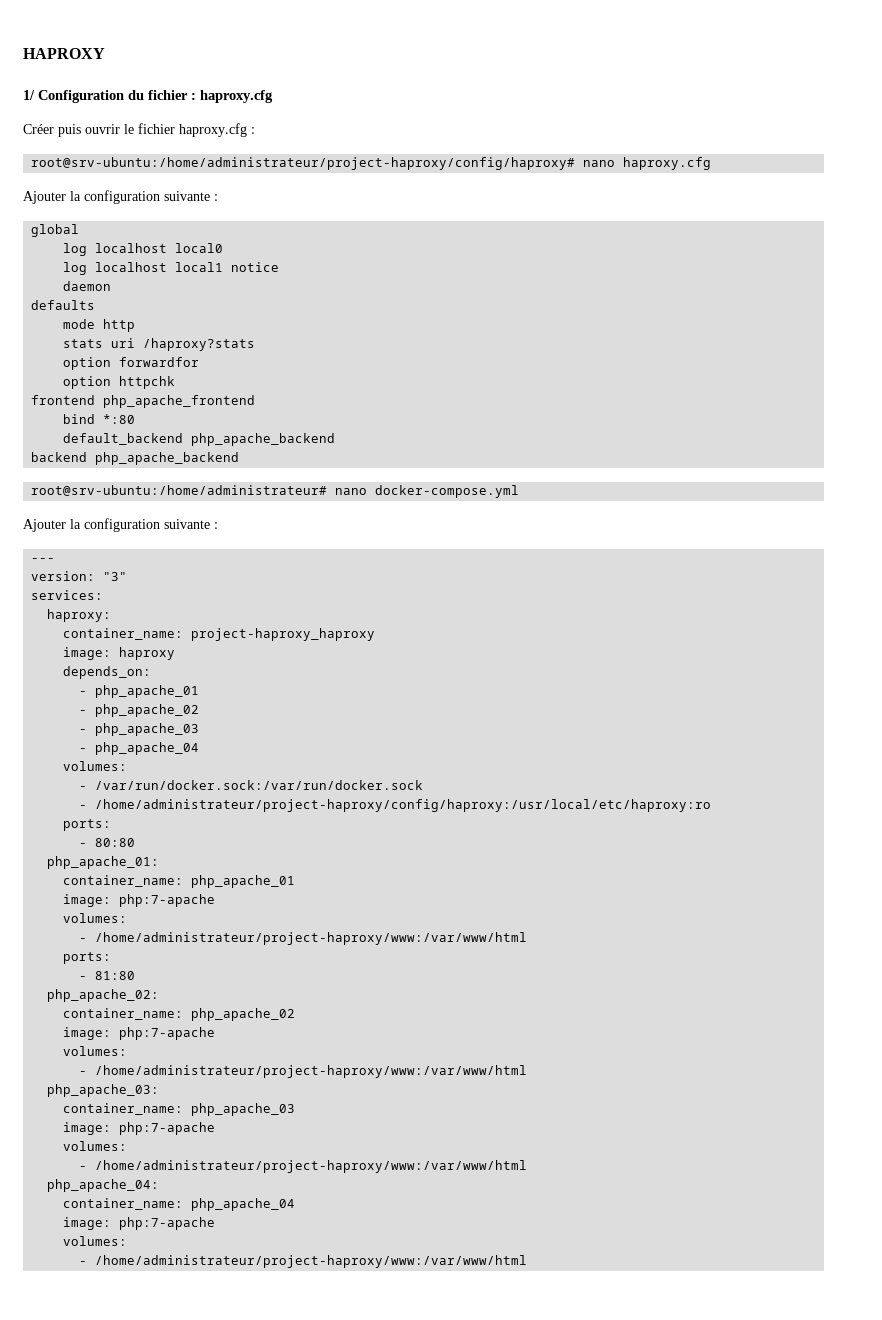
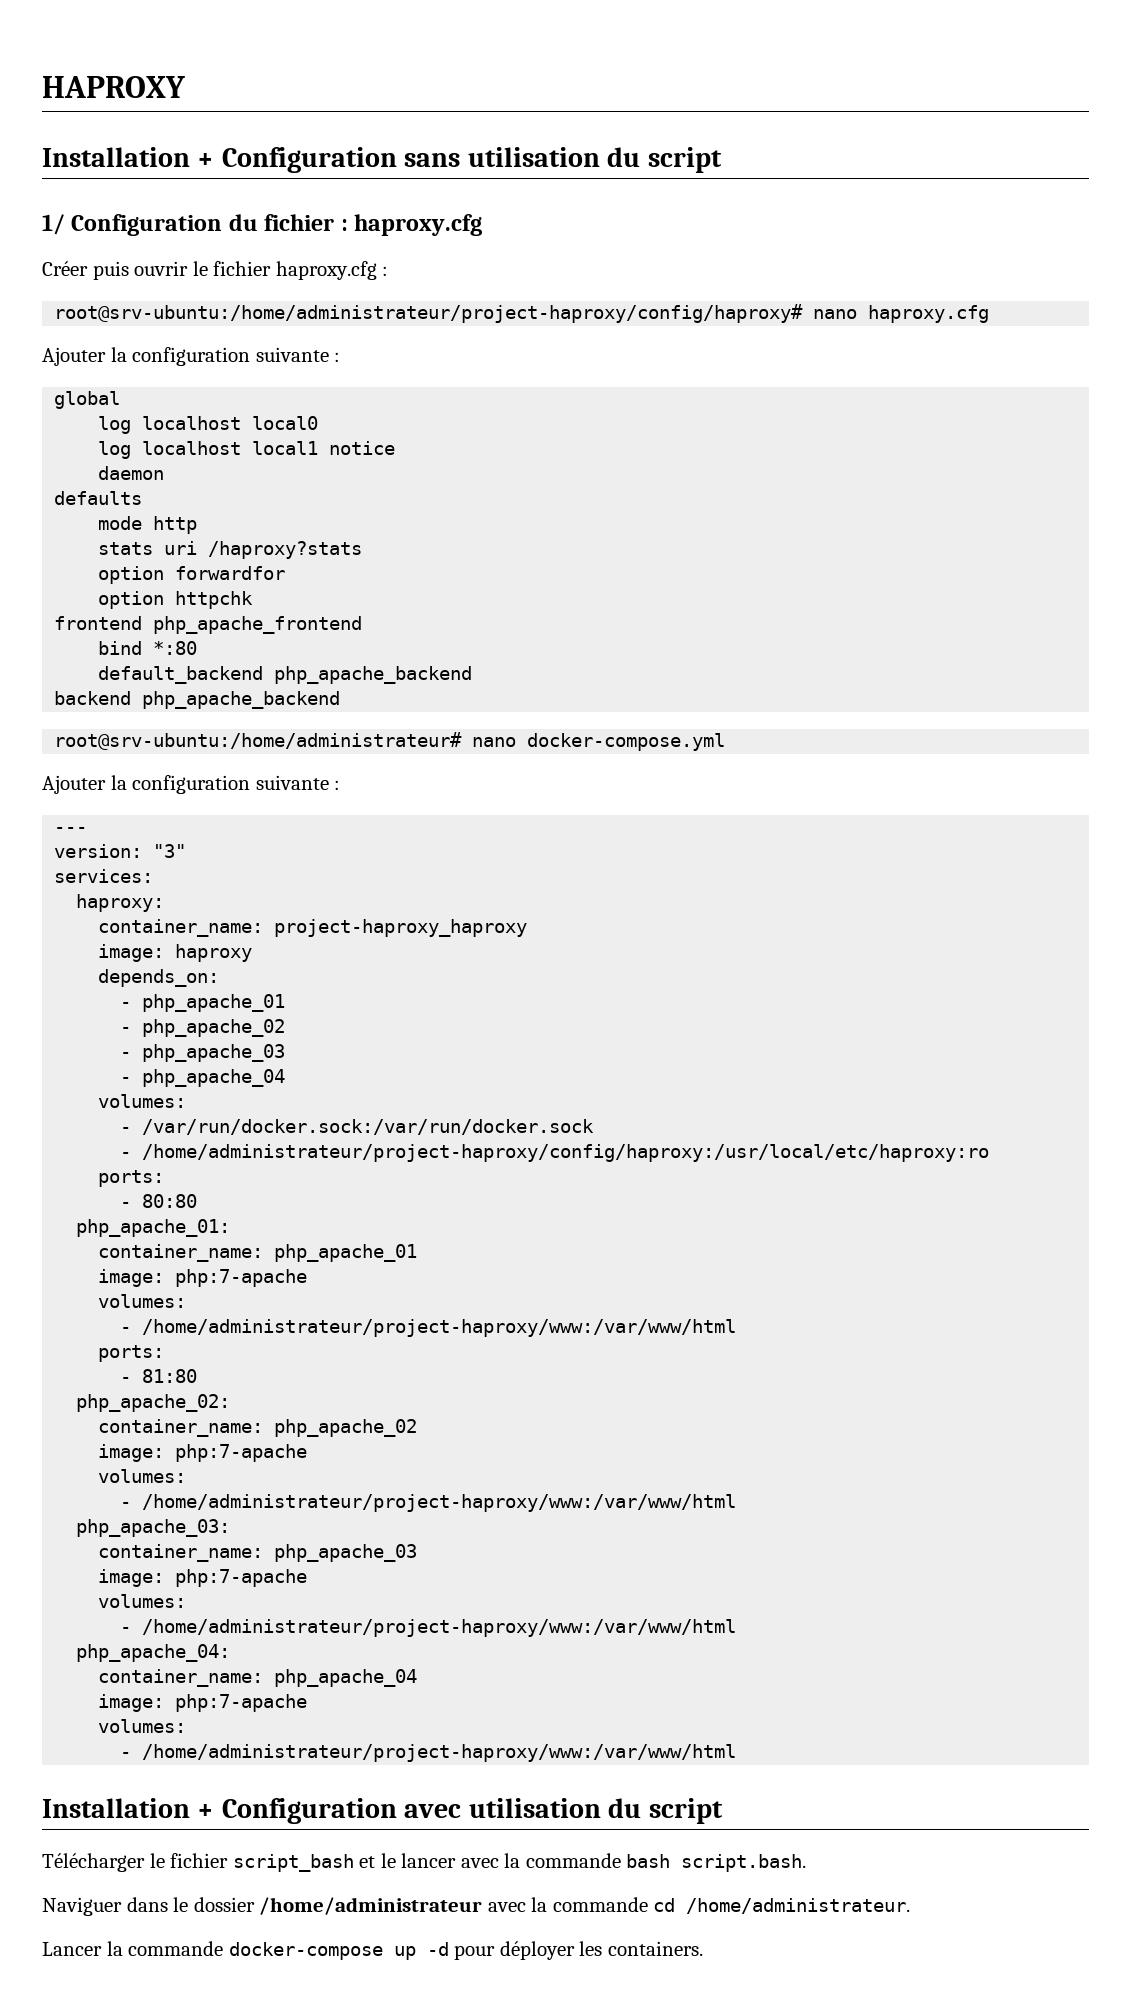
+ Installation + Configuration sans utilisation du script
+ Installation + Configuration avec utilisation du script
+ Télécharger le fichier script_bash et le lancer avec la commande bash script.bash.
+ Naviguer dans le dossier /home/administrateur avec la commande cd /home/administrateur.
+ Lancer la commande docker-compose up -d pour déployer les containers.

